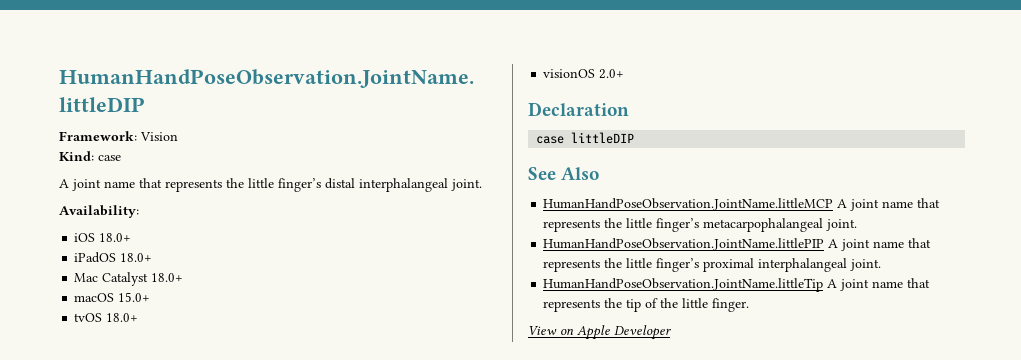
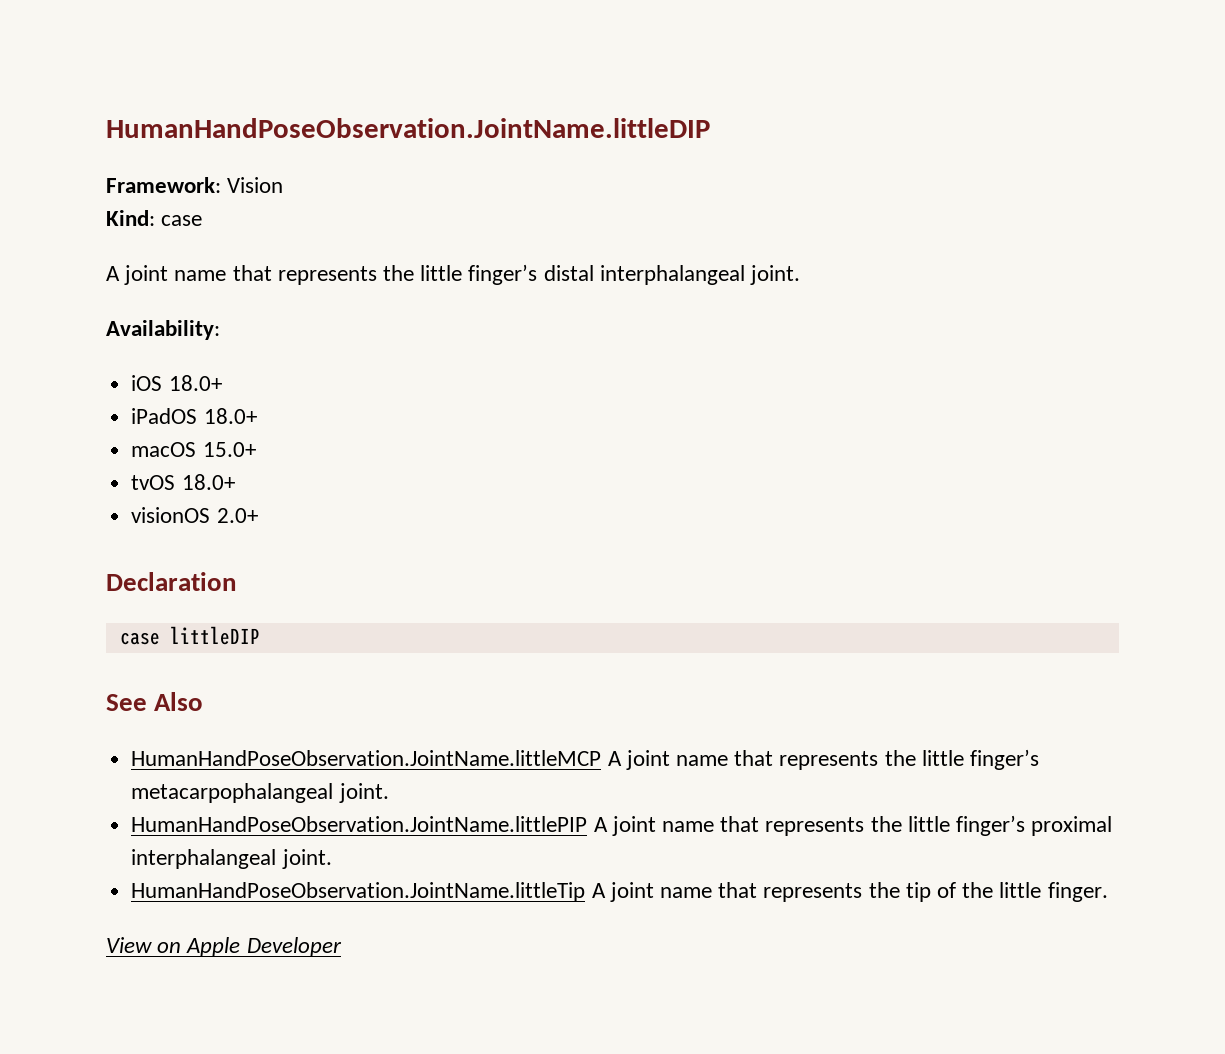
- Mac Catalyst 18.0+

